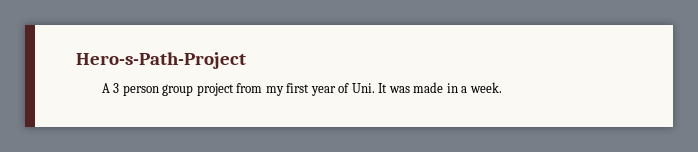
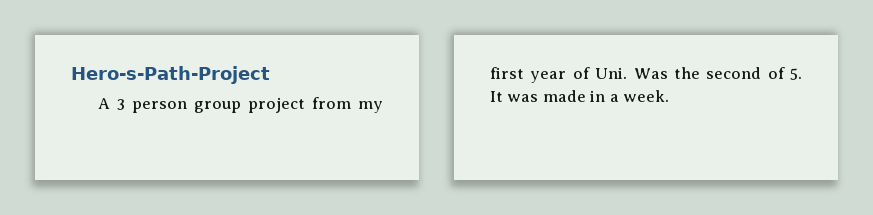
- A 3 person group project from my first year of Uni. It was made in a week.
+ A 3 person group project from my first year of Uni. Was the second of 5. It was made in a week.

